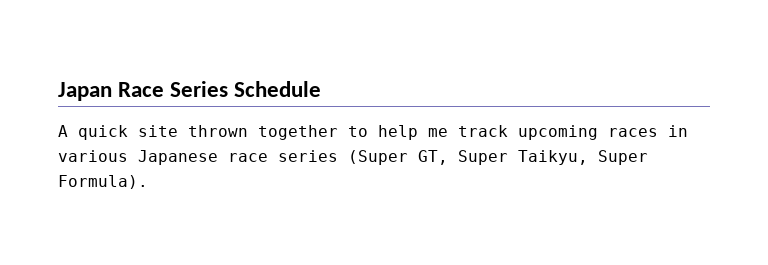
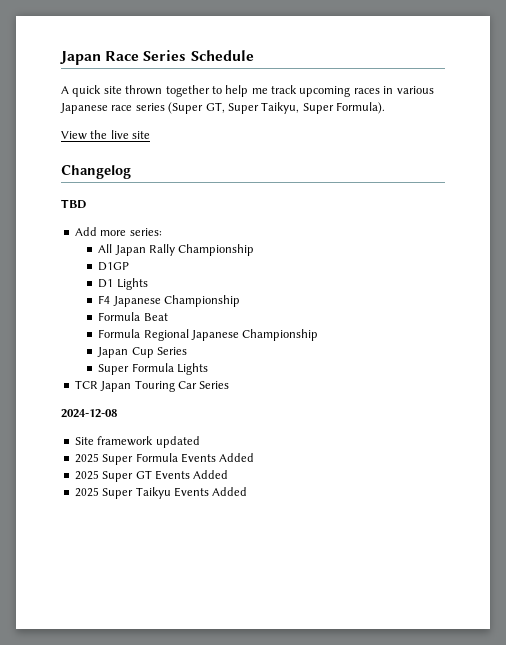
+ View the live site
+ Changelog
+ TBD
+ Add more series:
+ All Japan Rally Championship
+ D1GP
+ D1 Lights
+ F4 Japanese Championship
+ Formula Beat
+ Formula Regional Japanese Championship
+ Japan Cup Series
+ Super Formula Lights
+ TCR Japan Touring Car Series
+ 2024-12-08
+ Site framework updated
+ 2025 Super Formula Events Added
+ 2025 Super GT Events Added
+ 2025 Super Taikyu Events Added

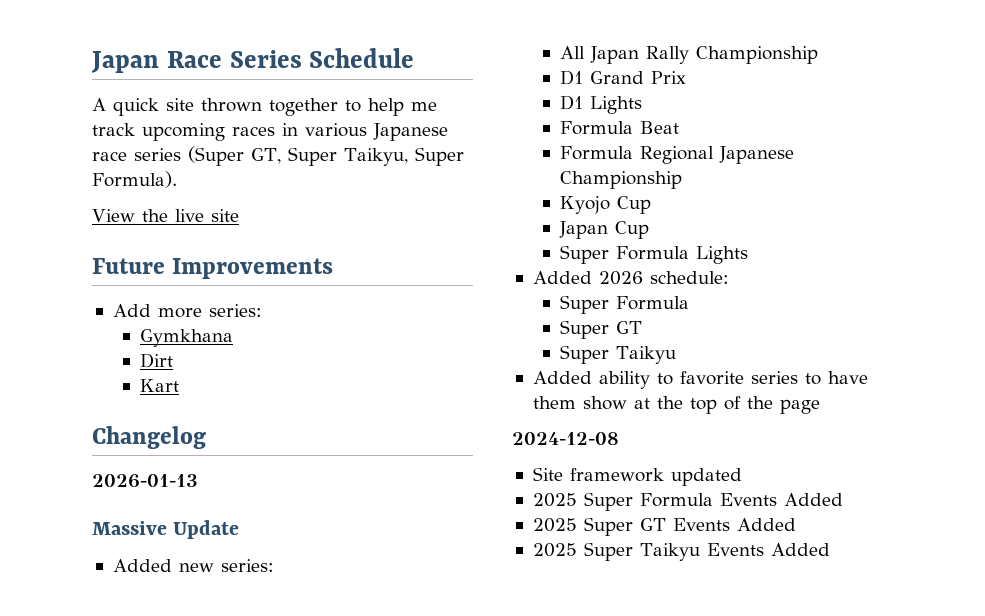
- Changelog
- TBD
+ Future Improvements
+ Gymkhana
+ Dirt
+ Kart
+ Changelog
+ 2026-01-13
+ Massive Update
+ Added new series:
- D1GP
+ D1 Grand Prix
- F4 Japanese Championship
+ Kyojo Cup
- Japan Cup Series
+ Japan Cup
- TCR Japan Touring Car Series
+ Added 2026 schedule:
+ Super Formula
+ Super GT
+ Super Taikyu
+ Added ability to favorite series to have them show at the top of the page

